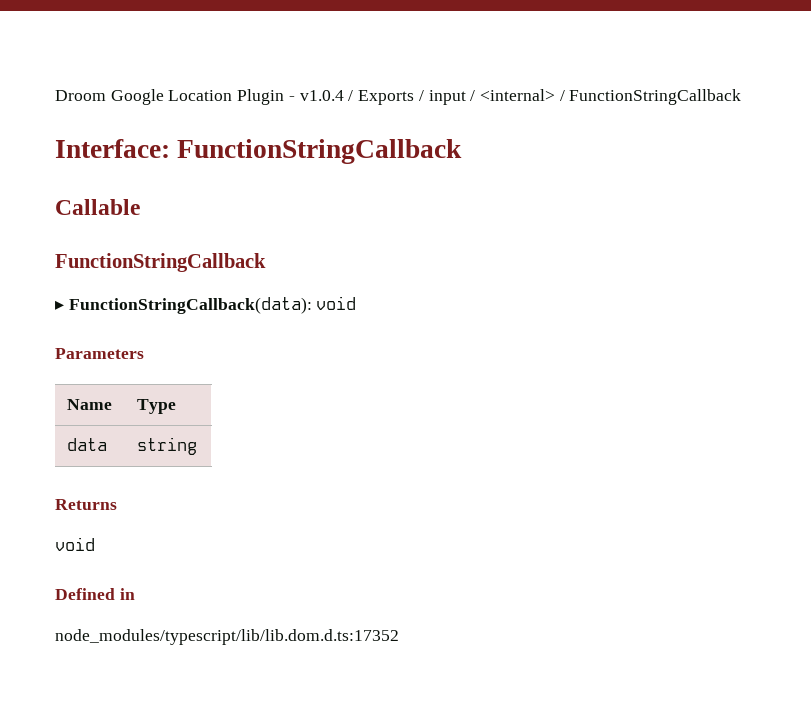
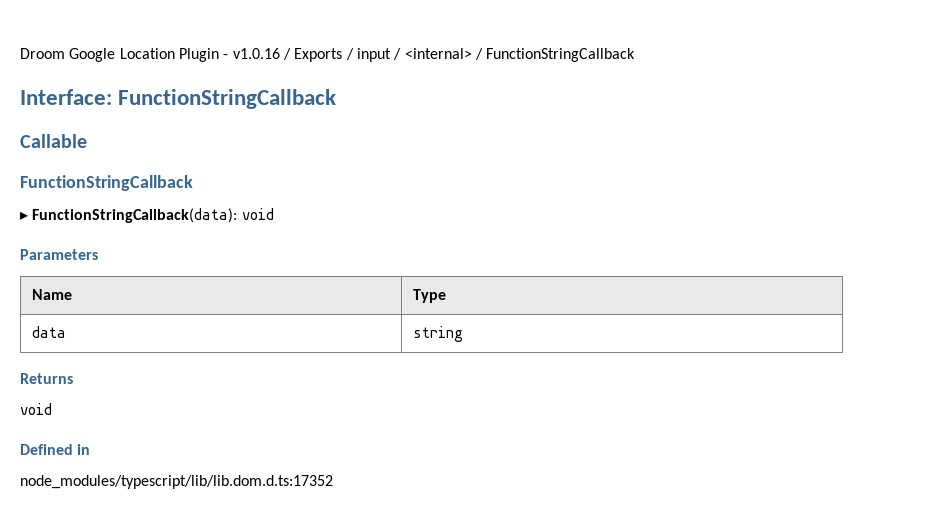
- Droom Google Location Plugin - v1.0.4 / Exports / input / <internal> / FunctionStringCallback
+ Droom Google Location Plugin - v1.0.16 / Exports / input / <internal> / FunctionStringCallback

